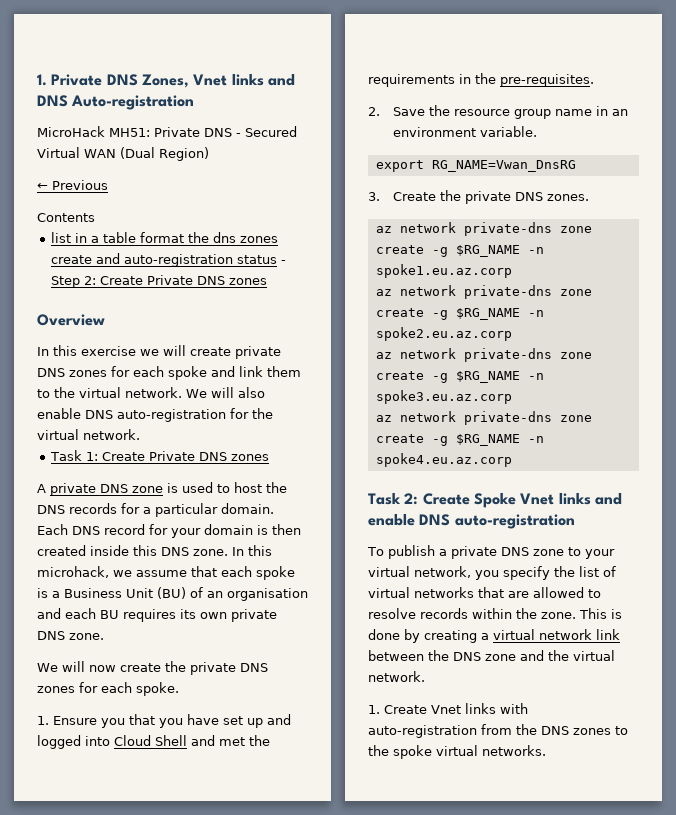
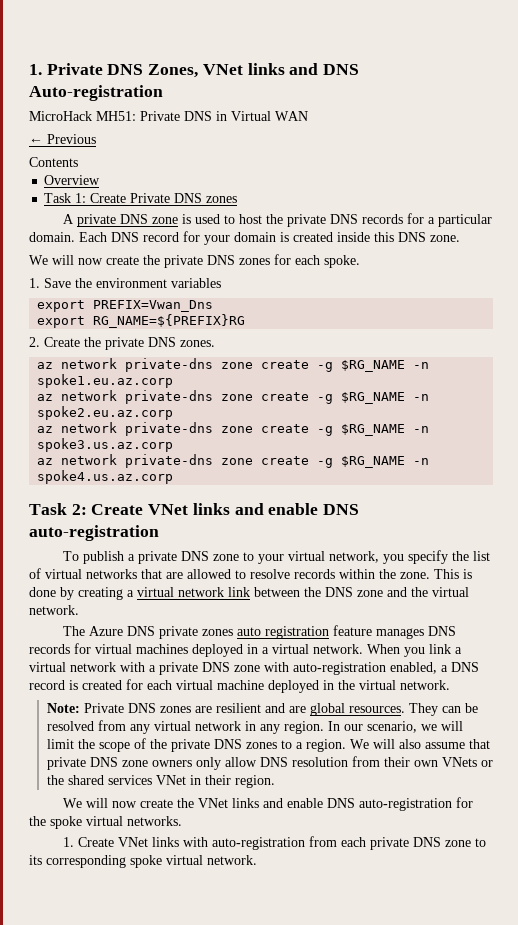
- 1. Private DNS Zones, Vnet links and DNS Auto-registration
+ 1. Private DNS Zones, VNet links and DNS Auto-registration
- MicroHack MH51: Private DNS - Secured Virtual WAN (Dual Region)
+ MicroHack MH51: Private DNS in Virtual WAN
- list in a table format the dns zones create and auto-registration status - Step 2: Create Private DNS zones
  Overview
- In this exercise we will create private DNS zones for each spoke and link them to the virtual network. We will also enable DNS auto-registration for the virtual network.
- A private DNS zone is used to host the DNS records for a particular domain.
+ A private DNS zone is used to host the private DNS records for a particular domain.
- Each DNS record for your domain is then created inside this DNS zone. In this microhack, we assume that each spoke is a Business Unit (BU) of an organisation and each BU requires its own private DNS zone.
+ Each DNS record for your domain is created inside this DNS zone.
- 1. Ensure you that you have set up and logged into Cloud Shell and met the requirements in the pre-requisites.
- 2. Save the resource group name in an environment variable.
- export RG_NAME=Vwan_DnsRG
- 3. Create the private DNS zones.
+ 1. Save the environment variables
+ export PREFIX=Vwan_Dns
+ export RG_NAME=${PREFIX}RG
+ 2. Create the private DNS zones.
- az network private-dns zone create -g $RG_NAME -n spoke3.eu.az.corp
- az network private-dns zone create -g $RG_NAME -n spoke4.eu.az.corp
+ az network private-dns zone create -g $RG_NAME -n spoke3.us.az.corp
+ az network private-dns zone create -g $RG_NAME -n spoke4.us.az.corp
- Task 2: Create Spoke Vnet links and enable DNS auto-registration
+ Task 2: Create VNet links and enable DNS auto-registration
+ The Azure DNS private zones auto registration feature manages DNS records for virtual machines deployed in a virtual network. When you link a virtual network with a private DNS zone with auto-registration enabled, a DNS record is created for each virtual machine deployed in the virtual network.
+ Note: Private DNS zones are resilient and are global resources. They can be resolved from any virtual network in any region. In our scenario, we will limit the scope of the private DNS zones to a region. We will also assume that private DNS zone owners only allow DNS resolution from their own VNets or the shared services VNet in their region.
+ We will now create the VNet links and enable DNS auto-registration for the spoke virtual networks.
- 1. Create Vnet links with auto-registration from the DNS zones to the spoke virtual networks.
+ 1. Create VNet links with auto-registration from each private DNS zone to its corresponding spoke virtual network.

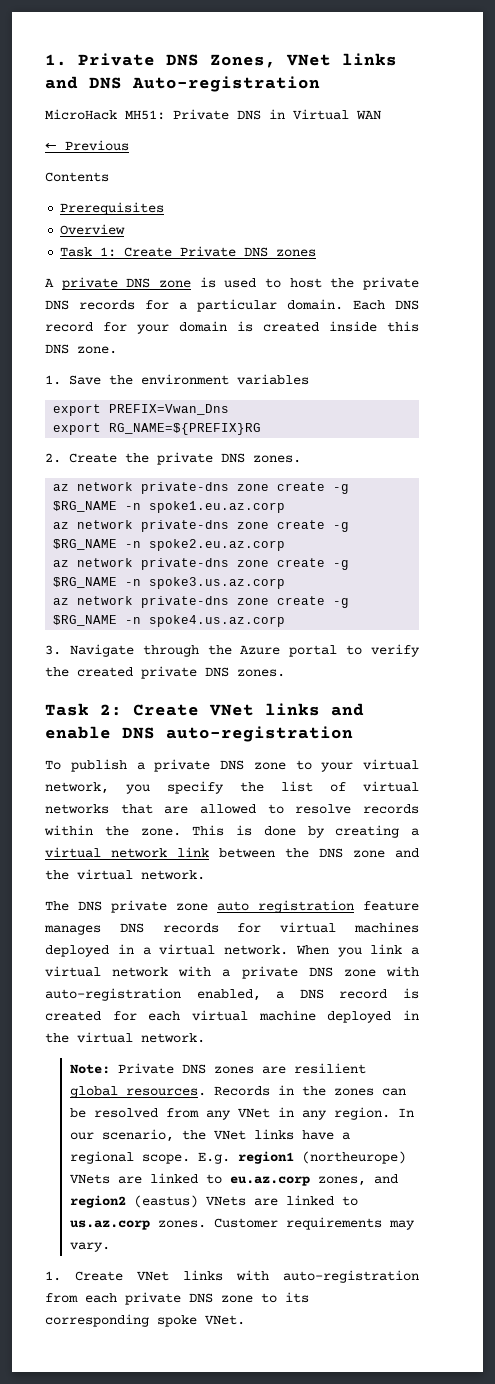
+ Prerequisites
- We will now create the private DNS zones for each spoke.
+ 3. Navigate through the Azure portal to verify the created private DNS zones.
- The Azure DNS private zones auto registration feature manages DNS records for virtual machines deployed in a virtual network.
+ The DNS private zone auto registration feature manages DNS records for virtual machines deployed in a virtual network.
- Note: Private DNS zones are resilient and are global resources. They can be resolved from any virtual network in any region.
+ Note: Private DNS zones are resilient global resources. Records in the zones can be resolved from any VNet in any region.
- In our scenario, we will limit the scope of the private DNS zones to a region. We will also assume that private DNS zone owners only allow DNS resolution from their own VNets or the shared services VNet in their region.
- We will now create the VNet links and enable DNS auto-registration for the spoke virtual networks.
+ In our scenario, the VNet links have a regional scope. E.g. region1 (northeurope) VNets are linked to eu.az.corp zones, and region2 (eastus) VNets are linked to us.az.corp zones. Customer requirements may vary.
- 1. Create VNet links with auto-registration from each private DNS zone to its corresponding spoke virtual network.
+ 1. Create VNet links with auto-registration from each private DNS zone to its corresponding spoke VNet.

